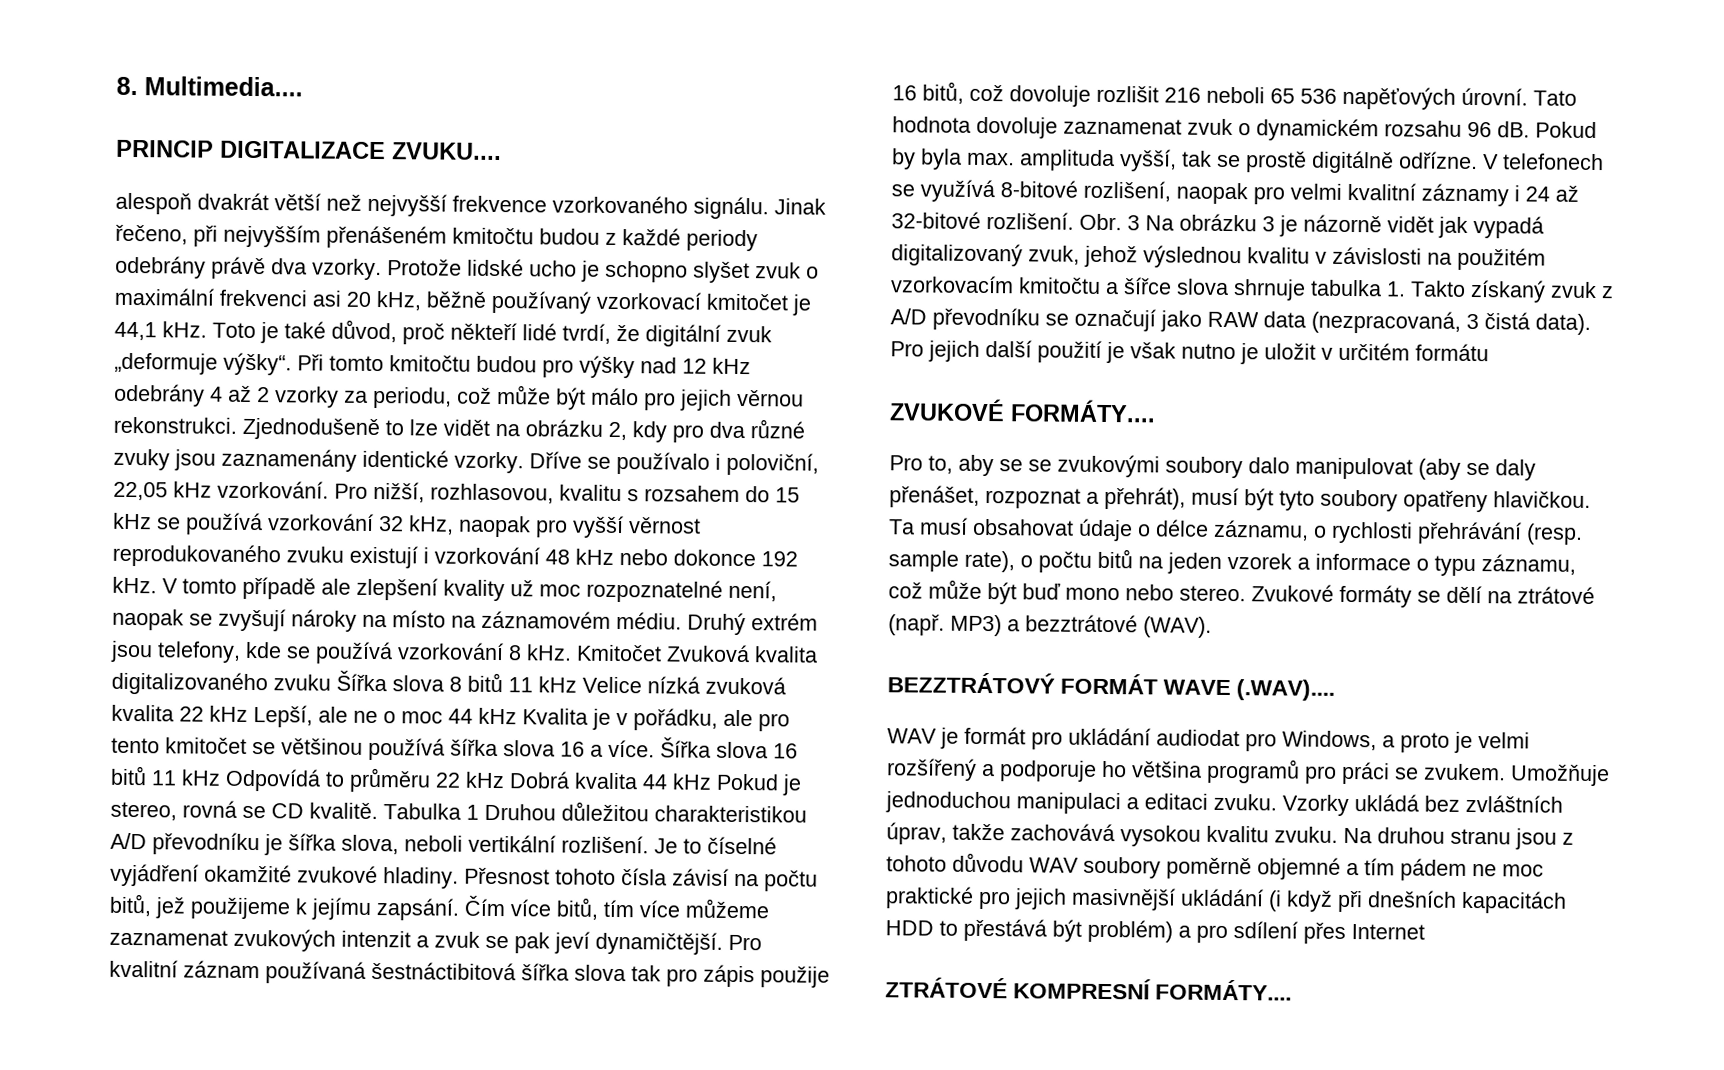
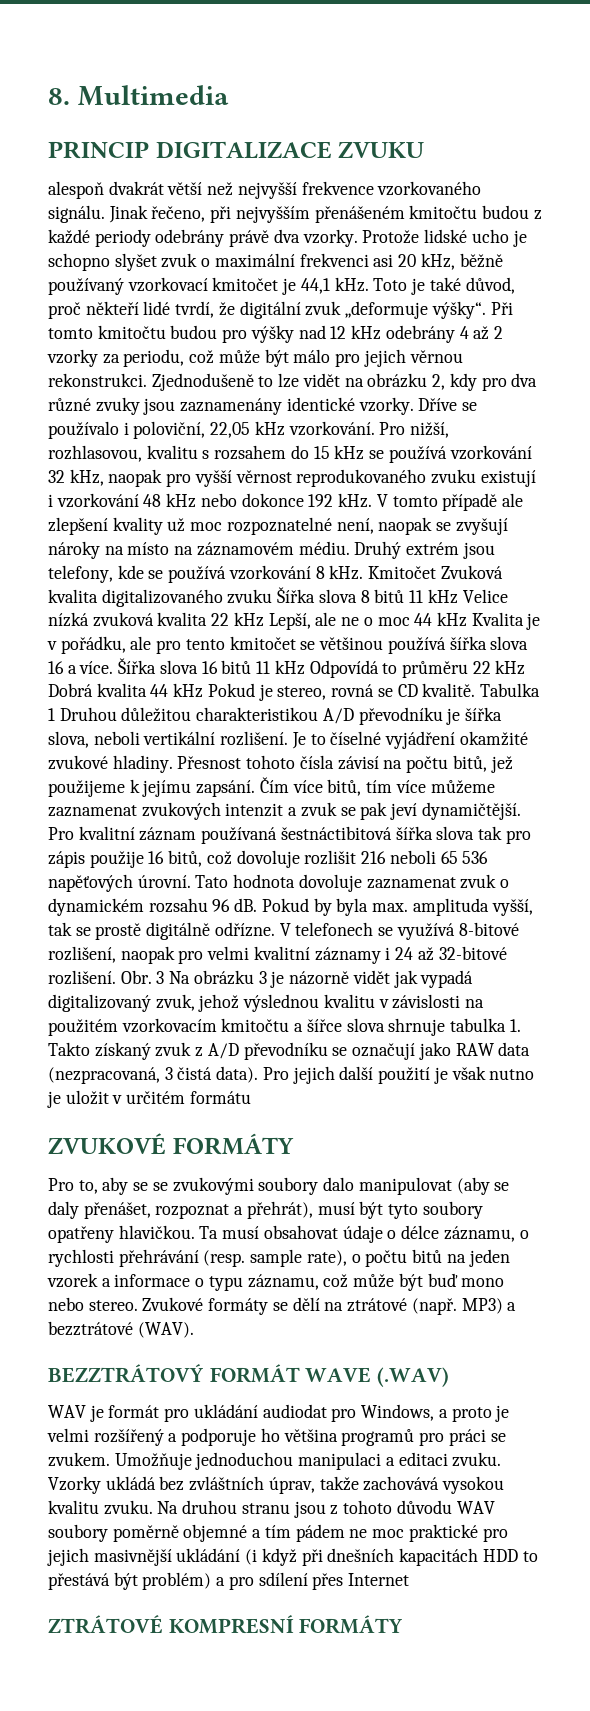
- 8. Multimedia....
+ 8. Multimedia
- PRINCIP DIGITALIZACE ZVUKU....
+ PRINCIP DIGITALIZACE ZVUKU
- ZVUKOVÉ FORMÁTY....
+ ZVUKOVÉ FORMÁTY
- BEZZTRÁTOVÝ FORMÁT WAVE (.WAV)....
+ BEZZTRÁTOVÝ FORMÁT WAVE (.WAV)
- ZTRÁTOVÉ KOMPRESNÍ FORMÁTY....
+ ZTRÁTOVÉ KOMPRESNÍ FORMÁTY

